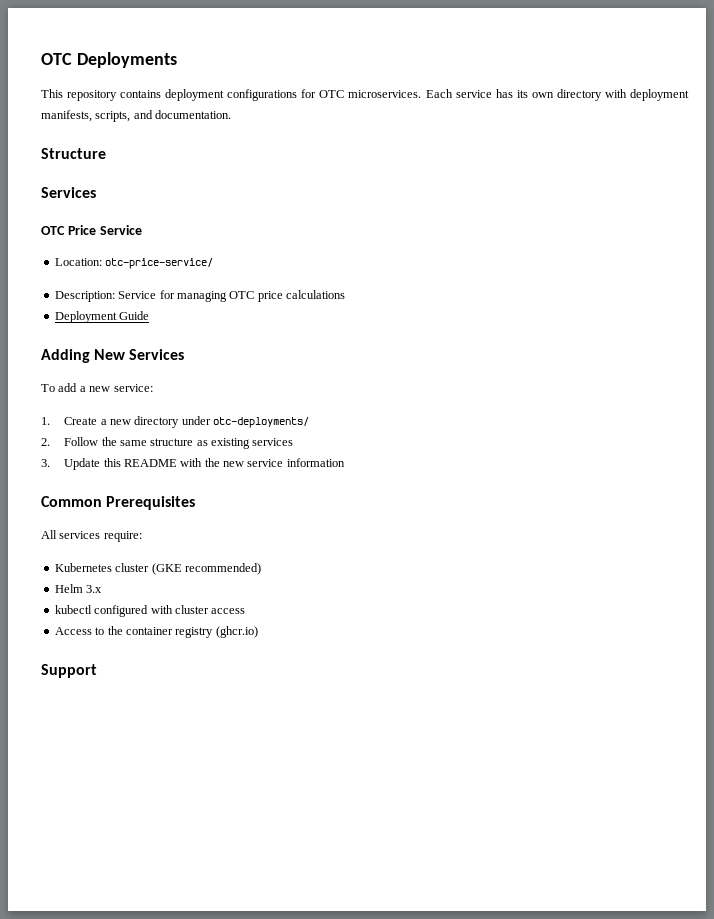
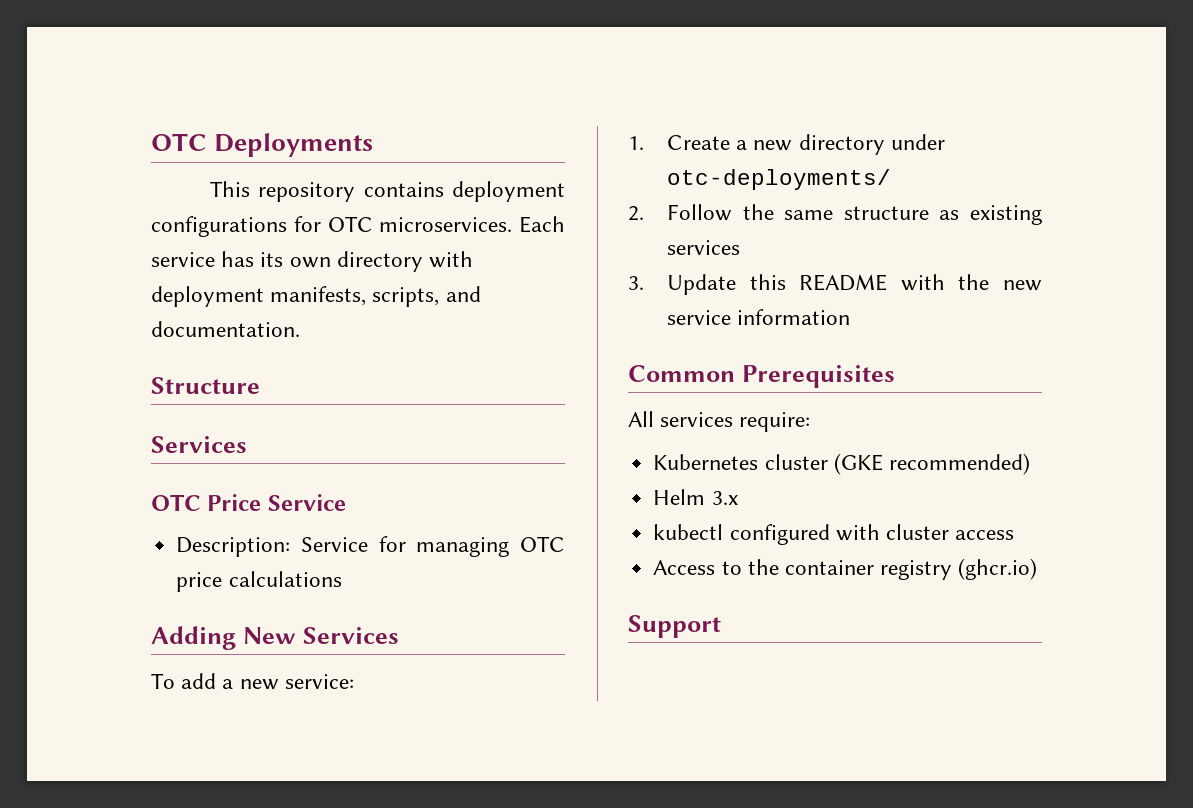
- Location: otc-price-service/
- Deployment Guide

